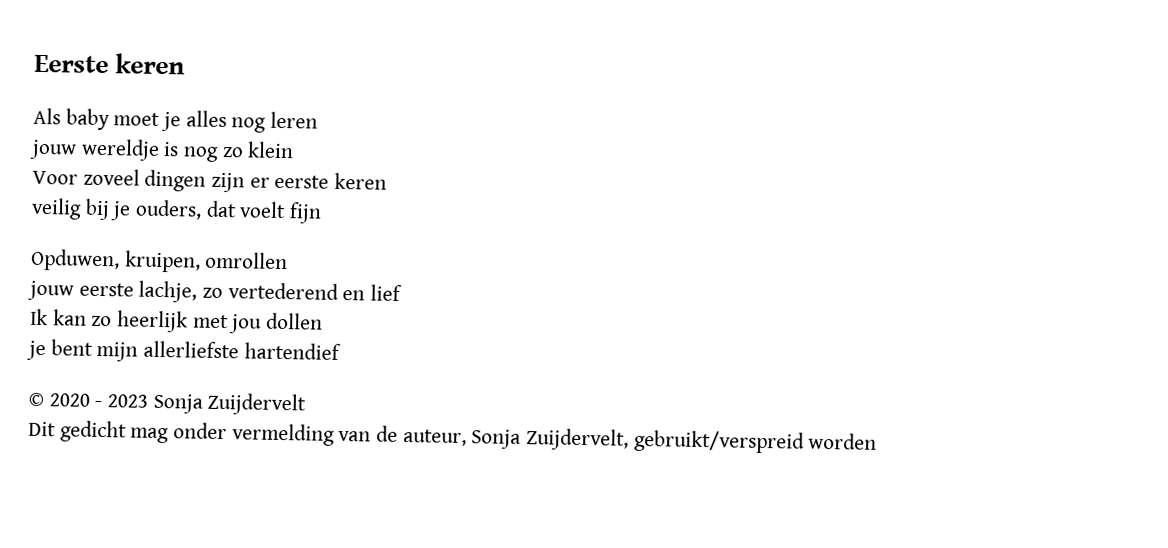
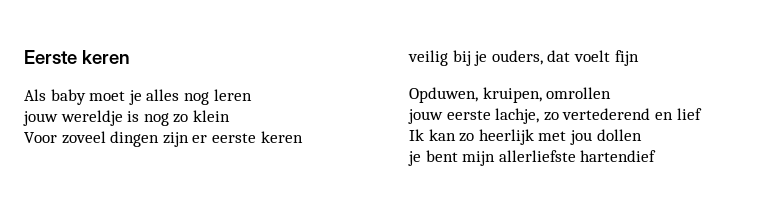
- © 2020 - 2023 Sonja Zuijdervelt
- Dit gedicht mag onder vermelding van de auteur, Sonja Zuijdervelt, gebruikt/verspreid worden

